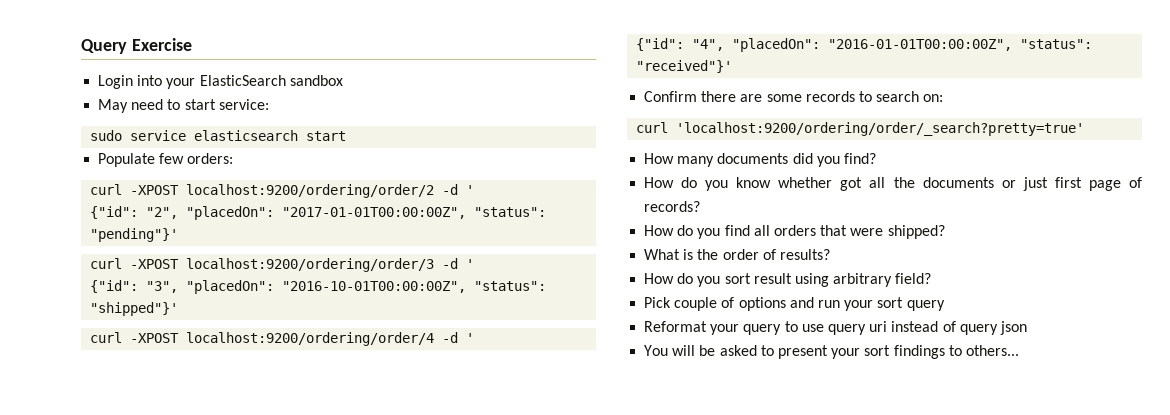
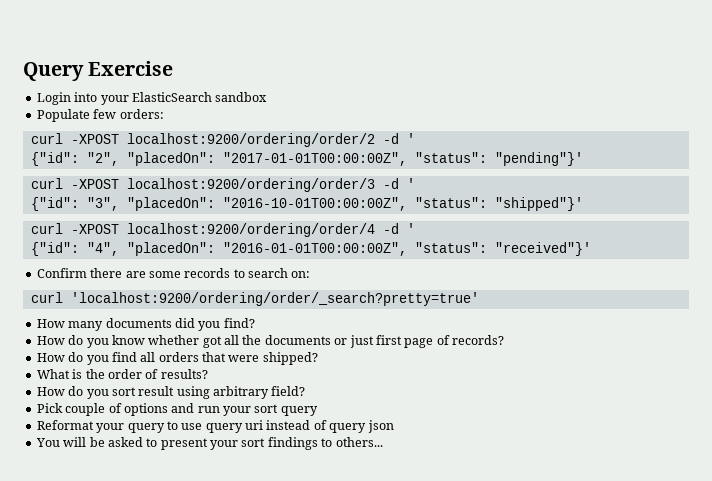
- May need to start service:
- sudo service elasticsearch start

